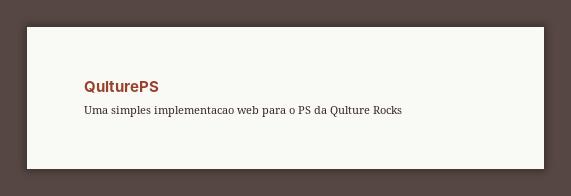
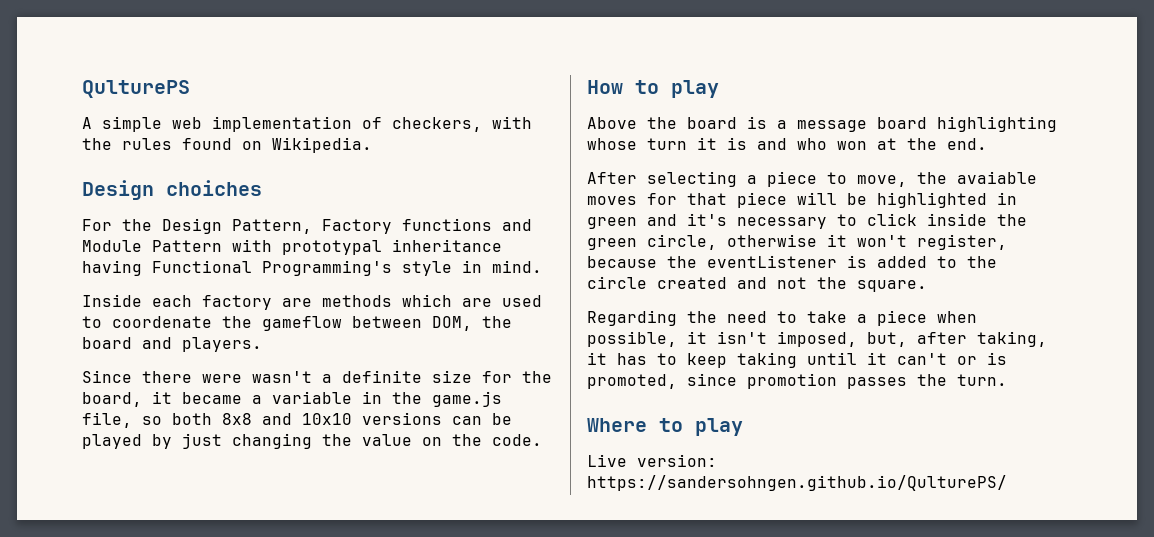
- Uma simples implementacao web para o PS da Qulture Rocks
+ A simple web implementation of checkers, with the rules found on Wikipedia.
+ Design choiches
+ For the Design Pattern, Factory functions and Module Pattern with prototypal inheritance having Functional Programming's style in mind.
+ Inside each factory are methods which are used to coordenate the gameflow between DOM, the board and players.
+ Since there were wasn't a definite size for the board, it became a variable in the game.js file, so both 8x8 and 10x10 versions can be played by just changing the value on the code.
+ How to play
+ Above the board is a message board highlighting whose turn it is and who won at the end.
+ After selecting a piece to move, the avaiable moves for that piece will be highlighted in green and it's necessary to click inside the green circle, otherwise it won't register, because the eventListener is added to the circle created and not the square.
+ Regarding the need to take a piece when possible, it isn't imposed, but, after taking, it has to keep taking until it can't or is promoted, since promotion passes the turn.
+ Where to play
+ Live version: https://sandersohngen.github.io/QulturePS/

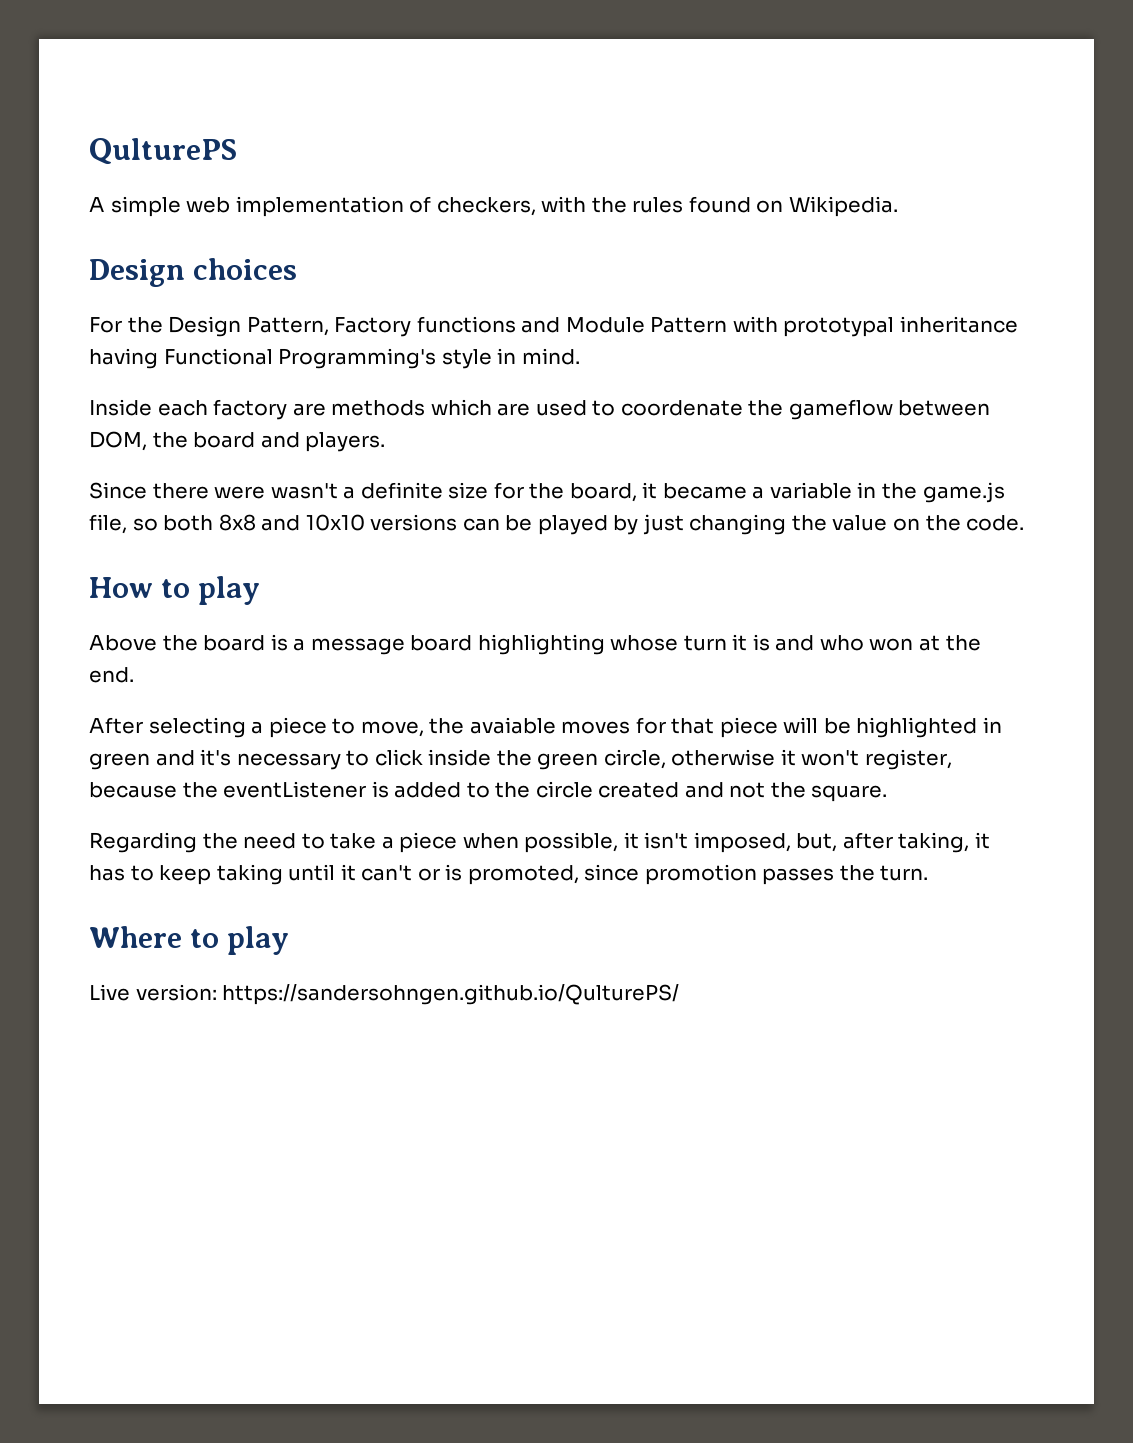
- Design choiches
+ Design choices

